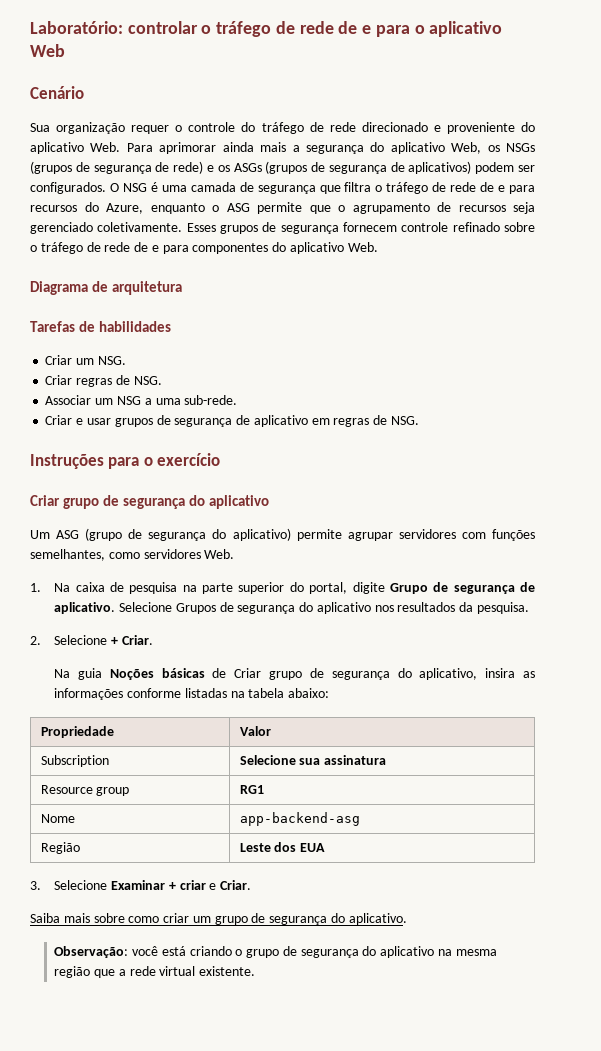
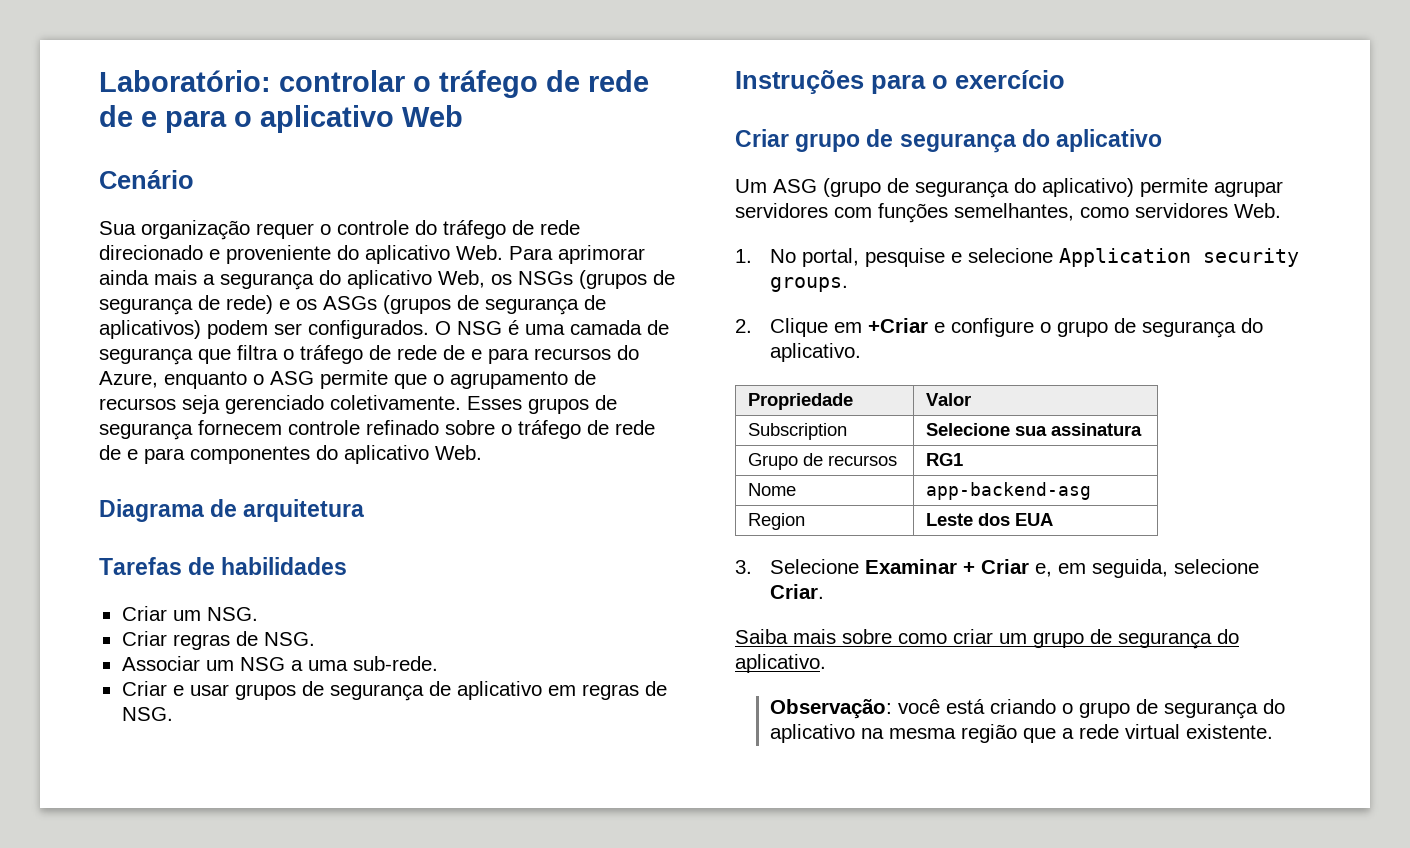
- 1. Na caixa de pesquisa na parte superior do portal, digite Grupo de segurança de aplicativo. Selecione Grupos de segurança do aplicativo nos resultados da pesquisa.
- 2. Selecione + Criar.
- Na guia Noções básicas de Criar grupo de segurança do aplicativo, insira as informações conforme listadas na tabela abaixo:
+ 1. No portal, pesquise e selecione Application security groups.
+ 2. Clique em +Criar e configure o grupo de segurança do aplicativo.
- Resource group | RG1
+ Grupo de recursos | RG1
- Região | Leste dos EUA
+ Region | Leste dos EUA
- 3. Selecione Examinar + criar e Criar.
+ 3. Selecione Examinar + Criar e, em seguida, selecione Criar.

